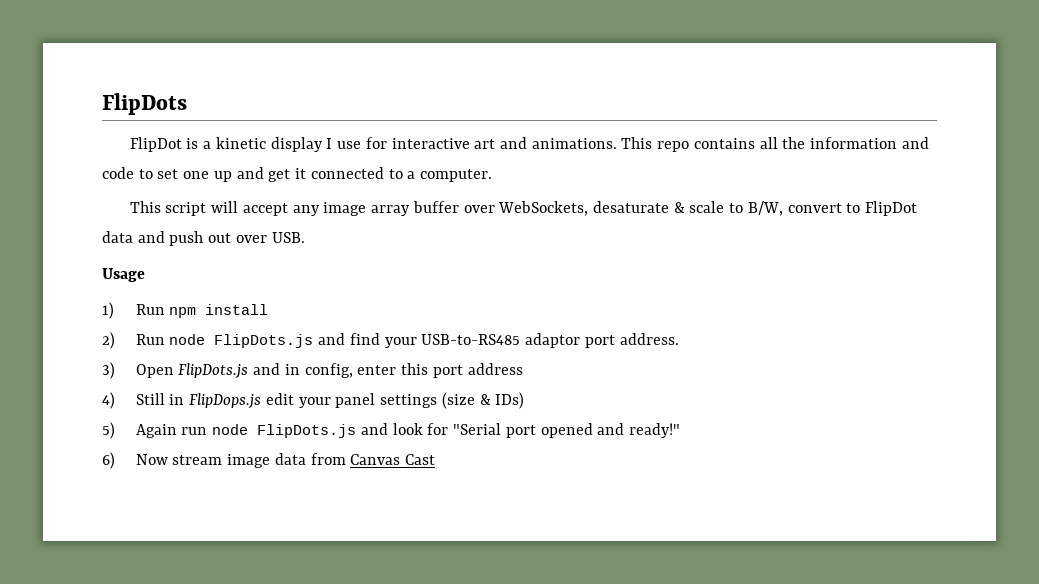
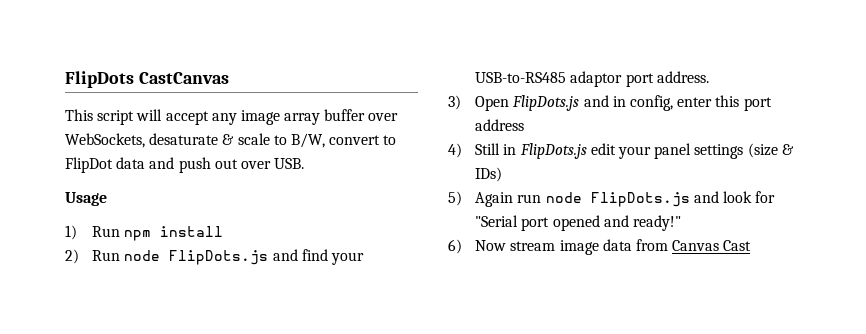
- FlipDots
- FlipDot is a kinetic display I use for interactive art and animations. This repo contains all the information and code to set one up and get it connected to a computer.
+ FlipDots CastCanvas
- 4) Still in FlipDops.js edit your panel settings (size & IDs)
+ 4) Still in FlipDots.js edit your panel settings (size & IDs)

